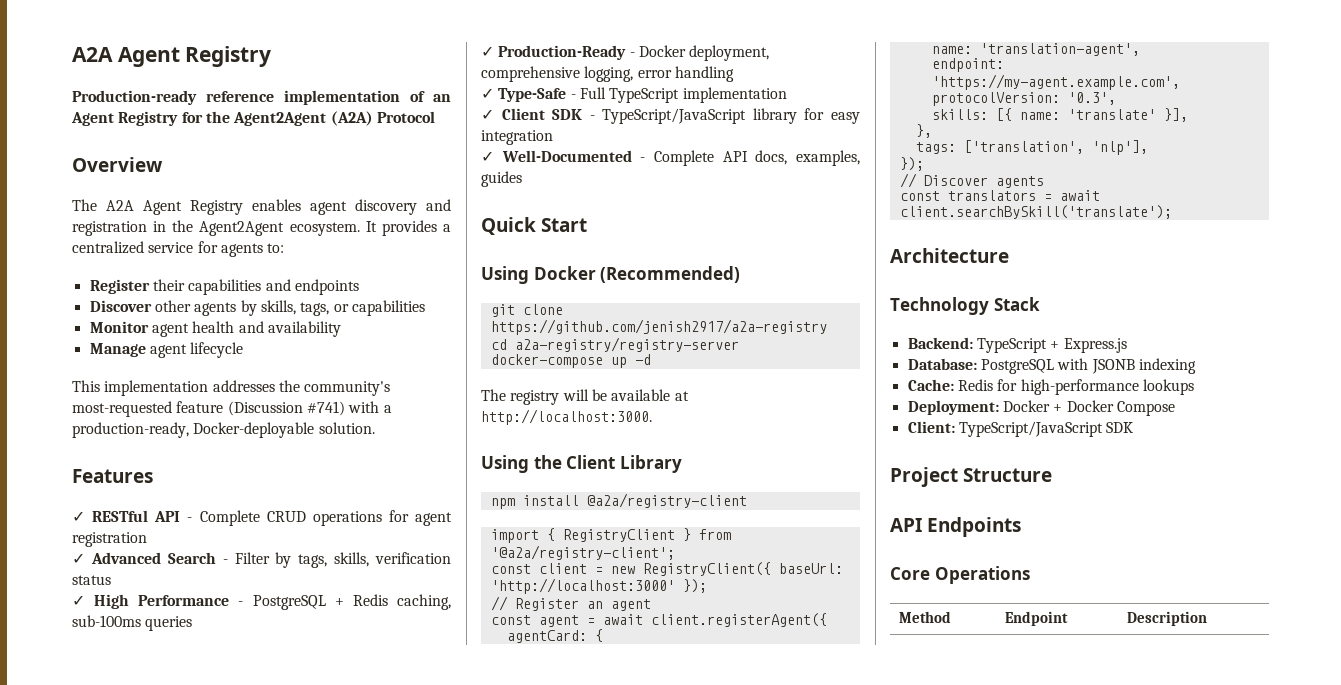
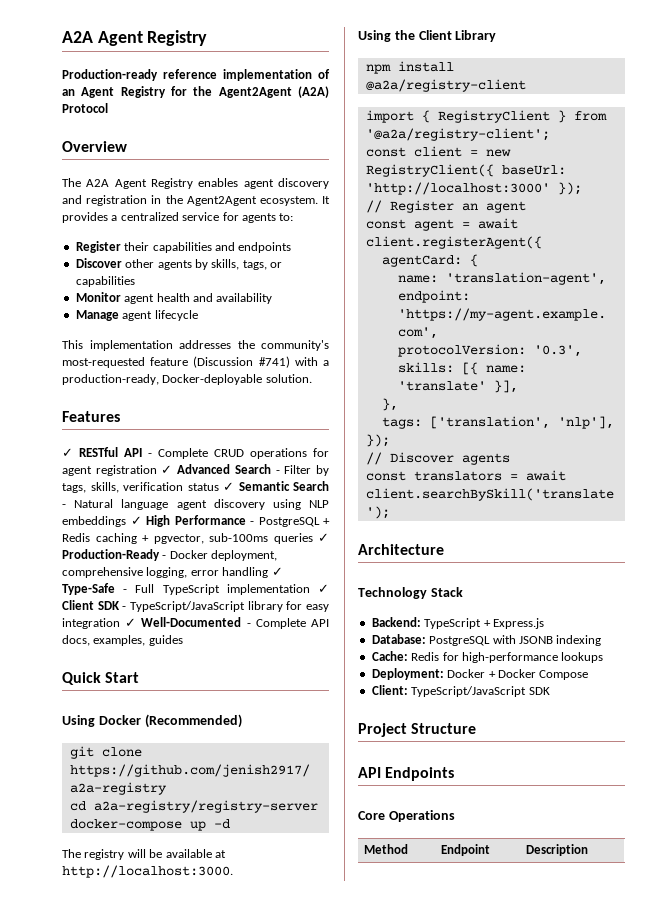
- ✓ RESTful API - Complete CRUD operations for agent registration
- ✓ Advanced Search - Filter by tags, skills, verification status
- ✓ High Performance - PostgreSQL + Redis caching, sub-100ms queries
- ✓ Production-Ready - Docker deployment, comprehensive logging, error handling
- ✓ Type-Safe - Full TypeScript implementation
- ✓ Client SDK - TypeScript/JavaScript library for easy integration
- ✓ Well-Documented - Complete API docs, examples, guides
+ ✓ RESTful API - Complete CRUD operations for agent registration ✓ Advanced Search - Filter by tags, skills, verification status ✓ Semantic Search - Natural language agent discovery using NLP embeddings ✓ High Performance - PostgreSQL + Redis caching + pgvector, sub-100ms queries ✓ Production-Ready - Docker deployment, comprehensive logging, error handling ✓ Type-Safe - Full TypeScript implementation ✓ Client SDK - TypeScript/JavaScript library for easy integration ✓ Well-Documented - Complete API docs, examples, guides

